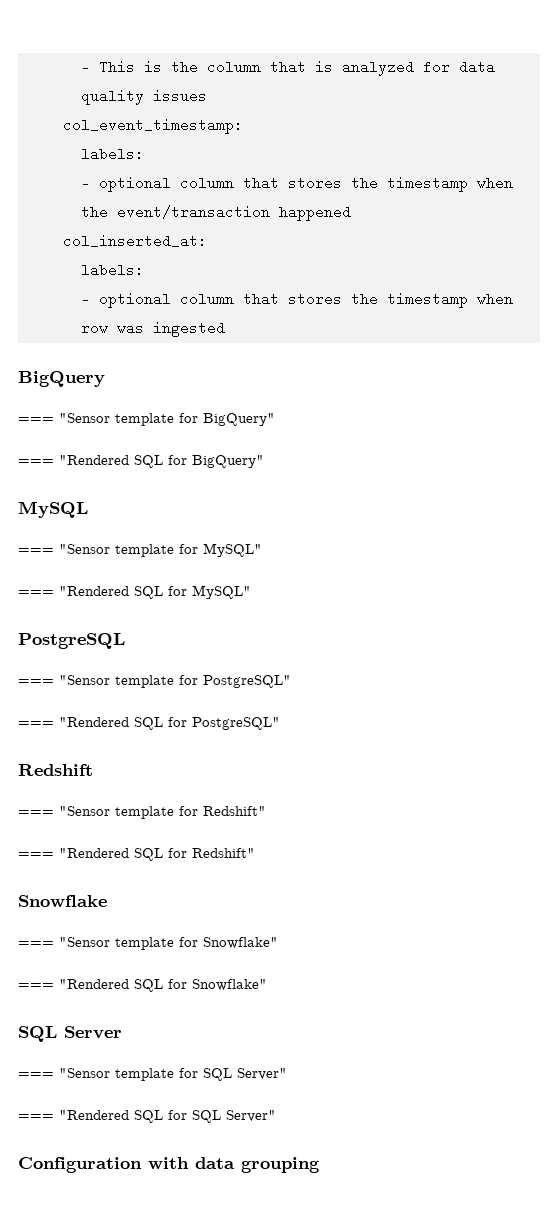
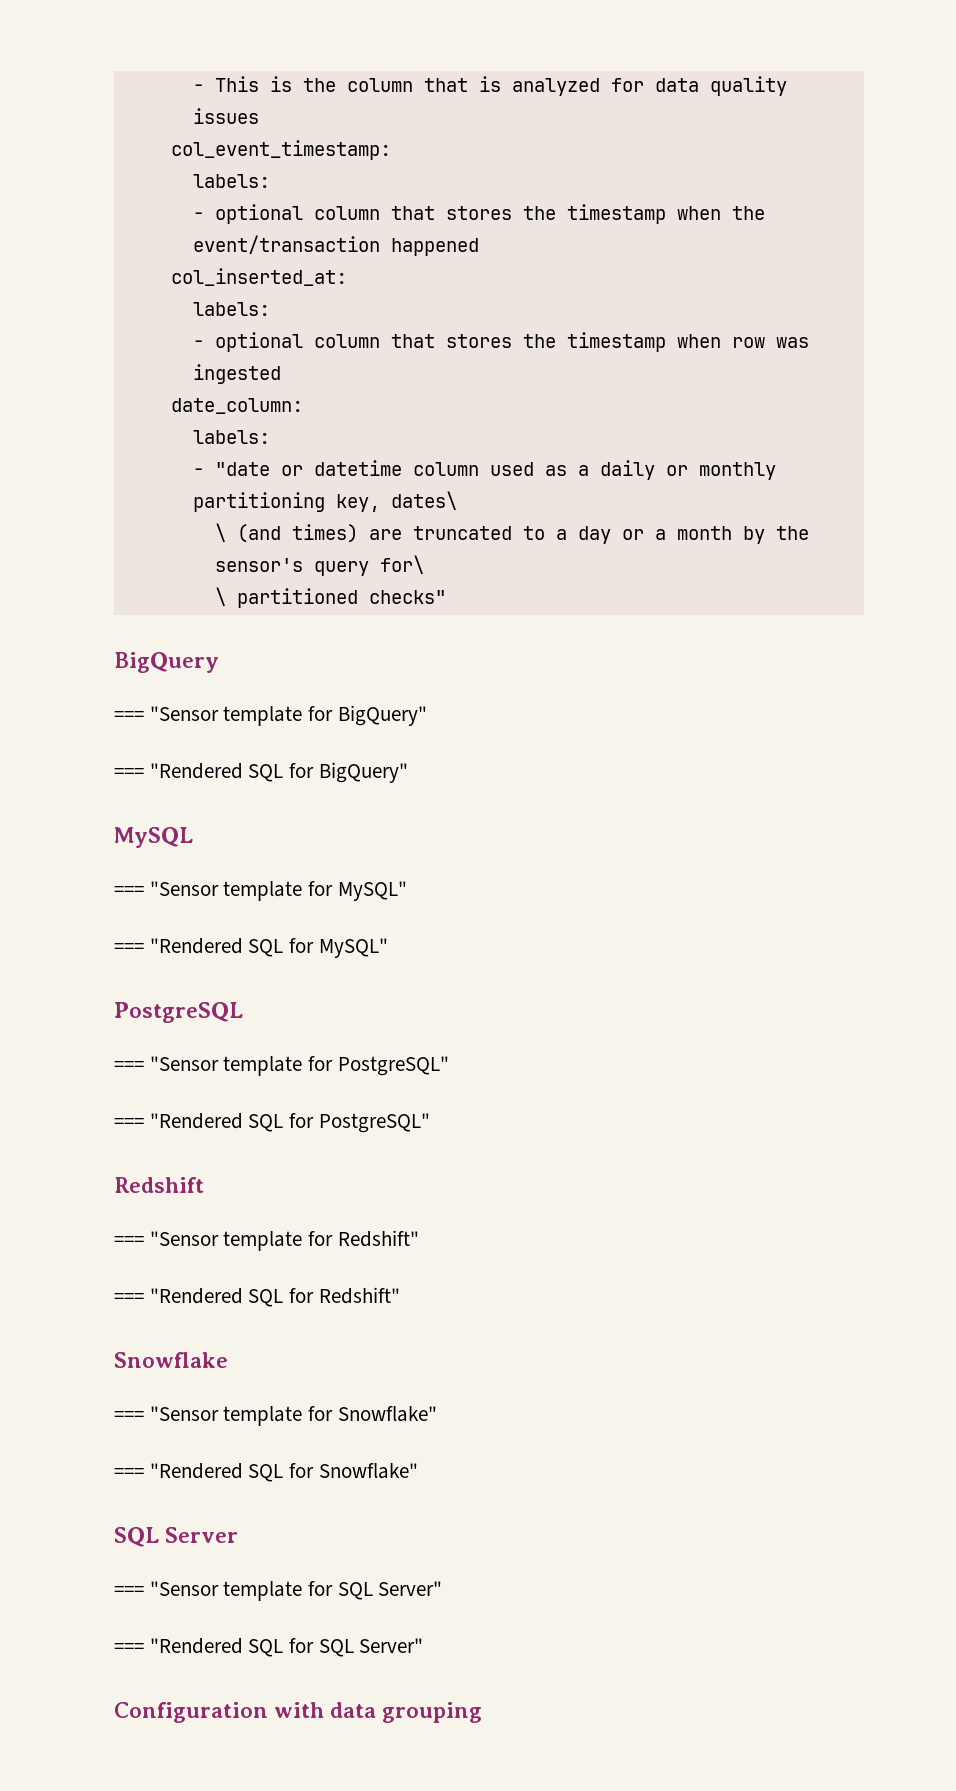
+ date_column:
+ labels:
+ - "date or datetime column used as a daily or monthly partitioning key, dates\
+ \ (and times) are truncated to a day or a month by the sensor's query for\
+ \ partitioned checks"

